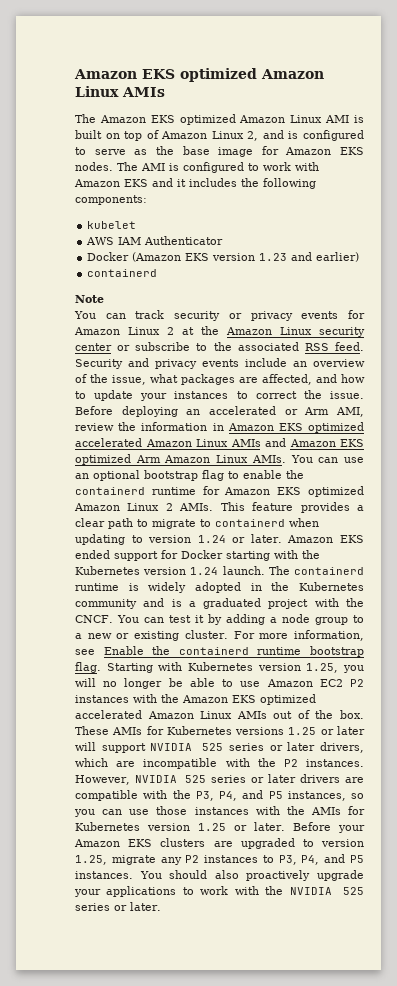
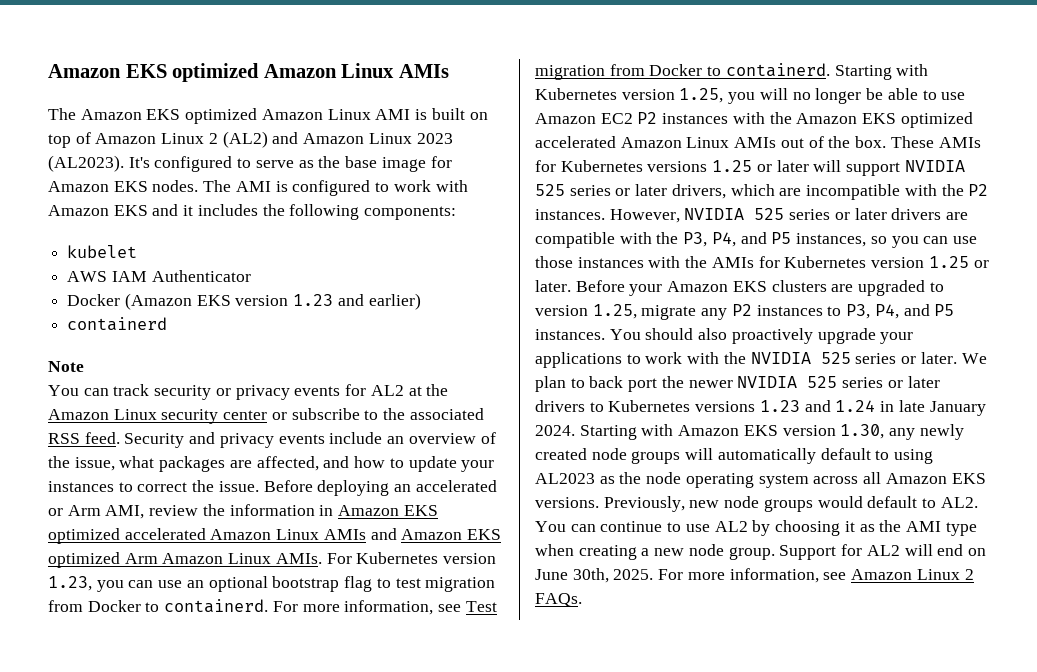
- The Amazon EKS optimized Amazon Linux AMI is built on top of Amazon Linux 2, and is configured to serve as the base image for Amazon EKS nodes.
+ The Amazon EKS optimized Amazon Linux AMI is built on top of Amazon Linux 2 (AL2) and Amazon Linux 2023 (AL2023). It's configured to serve as the base image for Amazon EKS nodes.
- You can track security or privacy events for Amazon Linux 2 at the Amazon Linux security center or subscribe to the associated RSS feed.
+ You can track security or privacy events for AL2 at the Amazon Linux security center or subscribe to the associated RSS feed.
- You can use an optional bootstrap flag to enable the containerd runtime for Amazon EKS optimized Amazon Linux 2 AMIs. This feature provides a clear path to migrate to containerd when updating to version 1.24 or later. Amazon EKS ended support for Docker starting with the Kubernetes version 1.24 launch. The containerd runtime is widely adopted in the Kubernetes community and is a graduated project with the CNCF. You can test it by adding a node group to a new or existing cluster. For more information, see Enable the containerd runtime bootstrap flag.
+ For Kubernetes version 1.23, you can use an optional bootstrap flag to test migration from Docker to containerd. For more information, see Test migration from Docker to containerd.
+ We plan to back port the newer NVIDIA 525 series or later drivers to Kubernetes versions 1.23 and 1.24 in late January 2024. Starting with Amazon EKS version 1.30, any newly created node groups will automatically default to using AL2023 as the node operating system across all Amazon EKS versions. Previously, new node groups would default to AL2. You can continue to use AL2 by choosing it as the AMI type when creating a new node group. Support for AL2 will end on June 30th, 2025. For more information, see Amazon Linux 2 FAQs.

